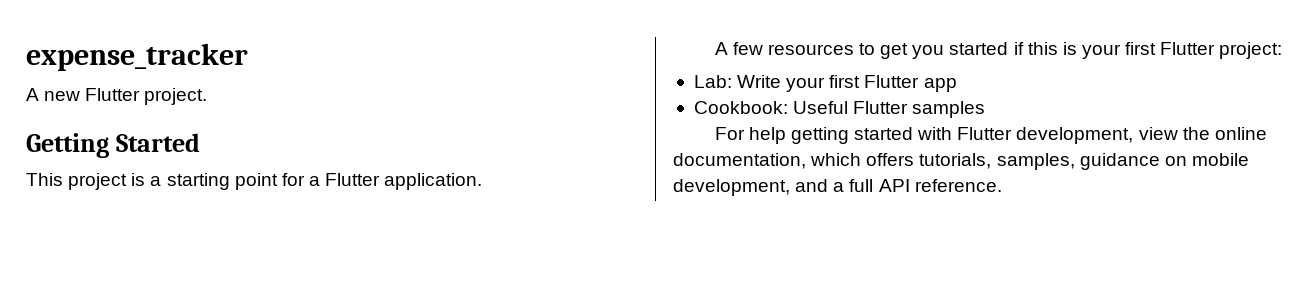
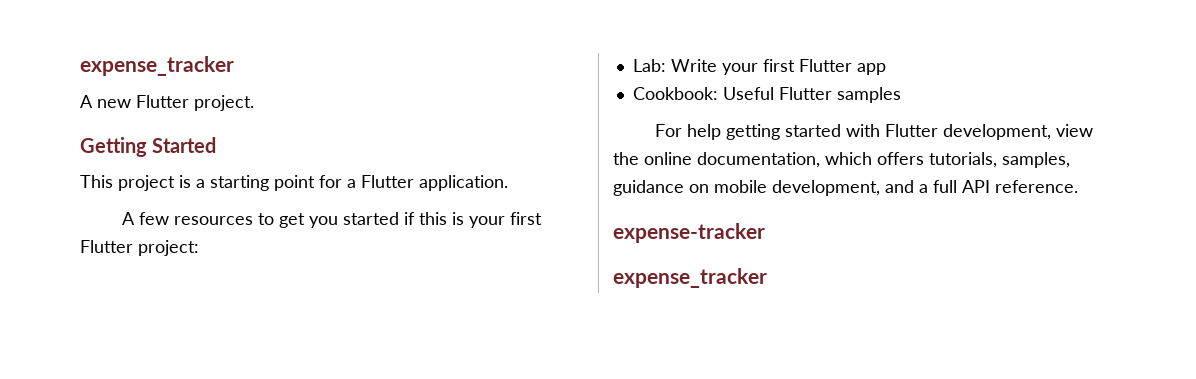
+ expense-tracker
+ expense_tracker

